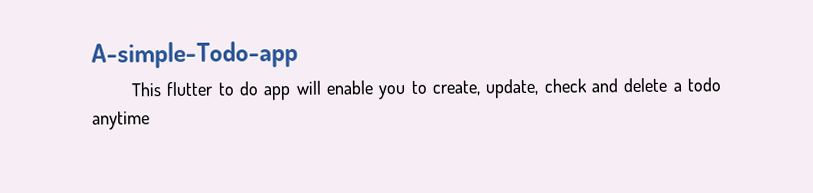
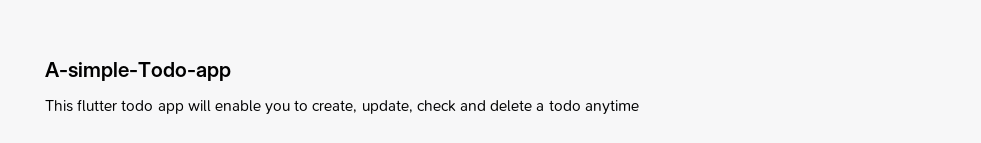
- This flutter to do app will enable you to create, update, check and delete a todo anytime
+ This flutter todo app will enable you to create, update, check and delete a todo anytime

